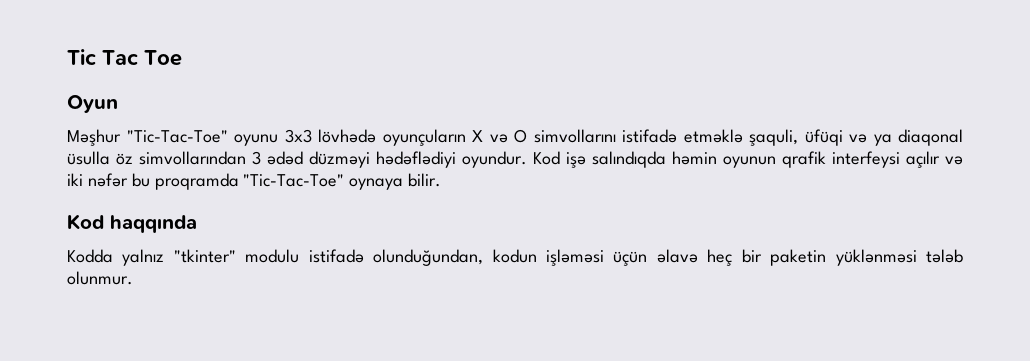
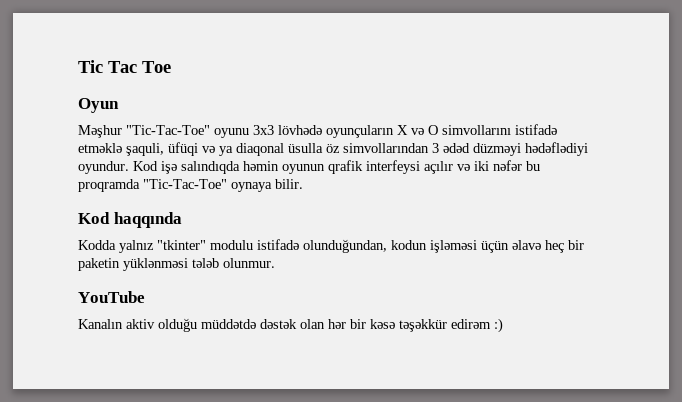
+ YouTube
+ Kanalın aktiv olduğu müddətdə dəstək olan hər bir kəsə təşəkkür edirəm :)

